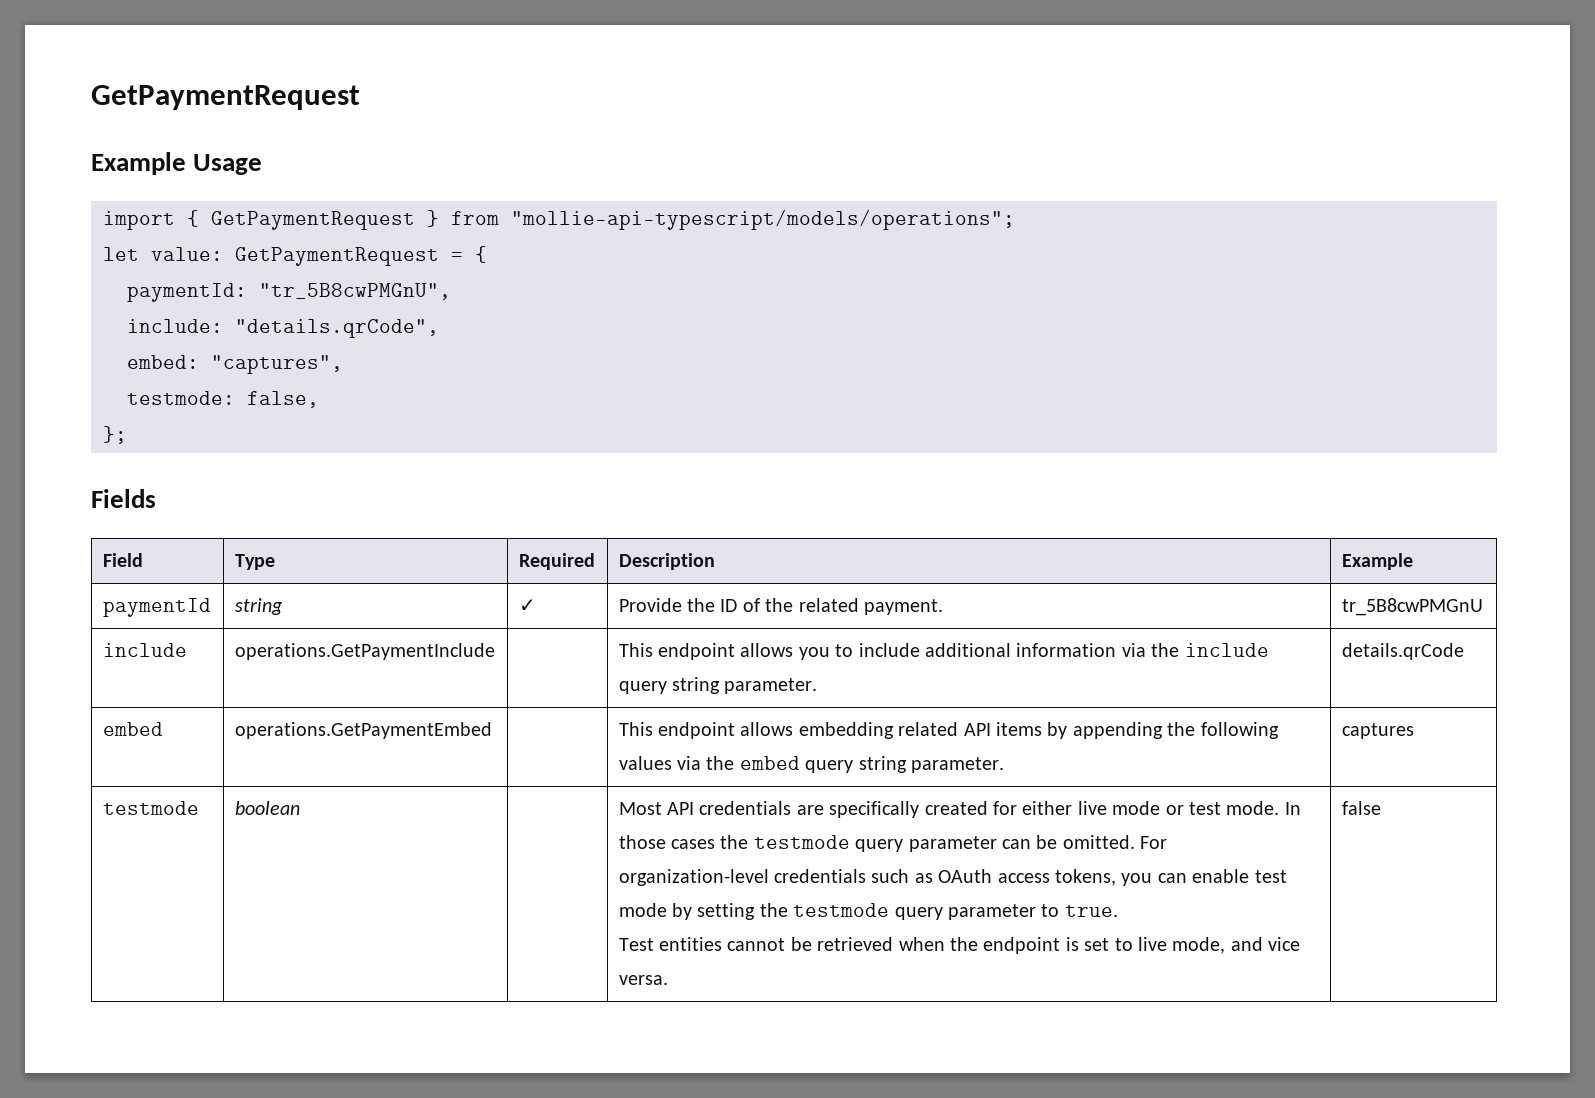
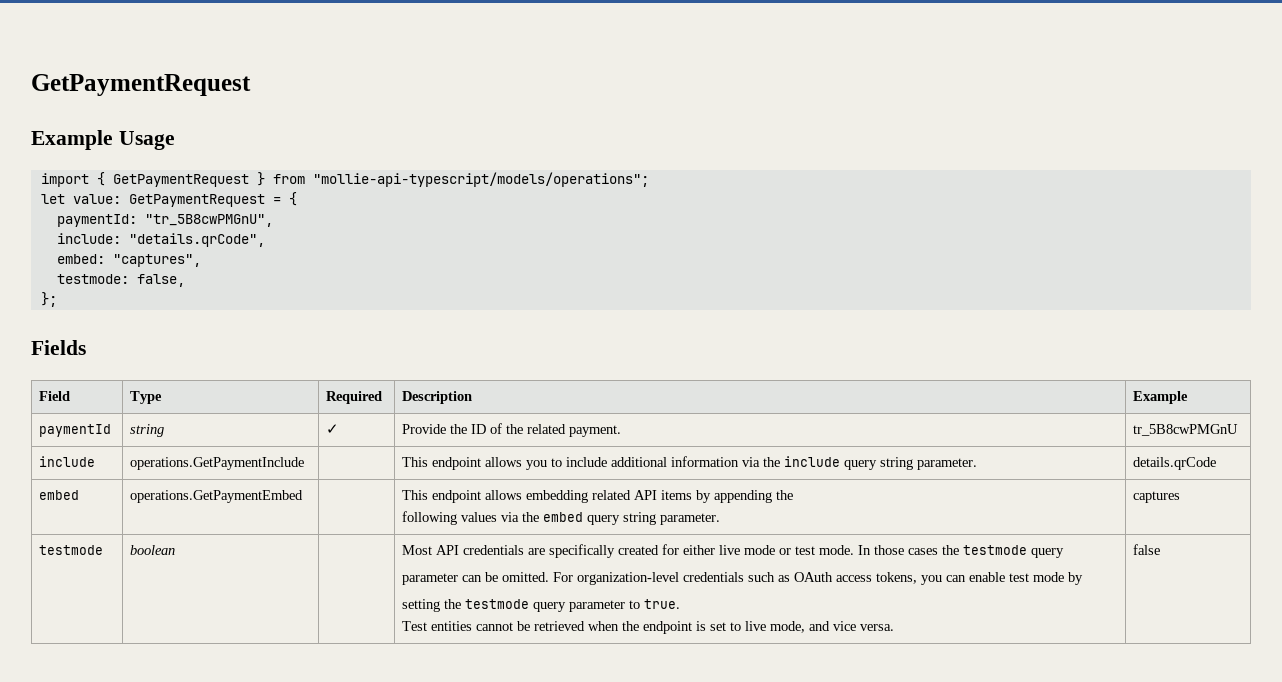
- embed | operations.GetPaymentEmbed | | This endpoint allows embedding related API items by appending the following values via the embed query string parameter. | captures
+ embed | operations.GetPaymentEmbed | | This endpoint allows embedding related API items by appending the
+ following values via the embed query string parameter. | captures
- In those cases the testmode query parameter can be omitted.
+ In those cases the testmode query
+ parameter can be omitted.
- For organization-level credentials such as OAuth access tokens, you can enable test mode by setting the testmode query parameter to true.
+ For organization-level credentials such as OAuth access tokens, you can enable test mode by
+ setting the testmode query parameter to true.

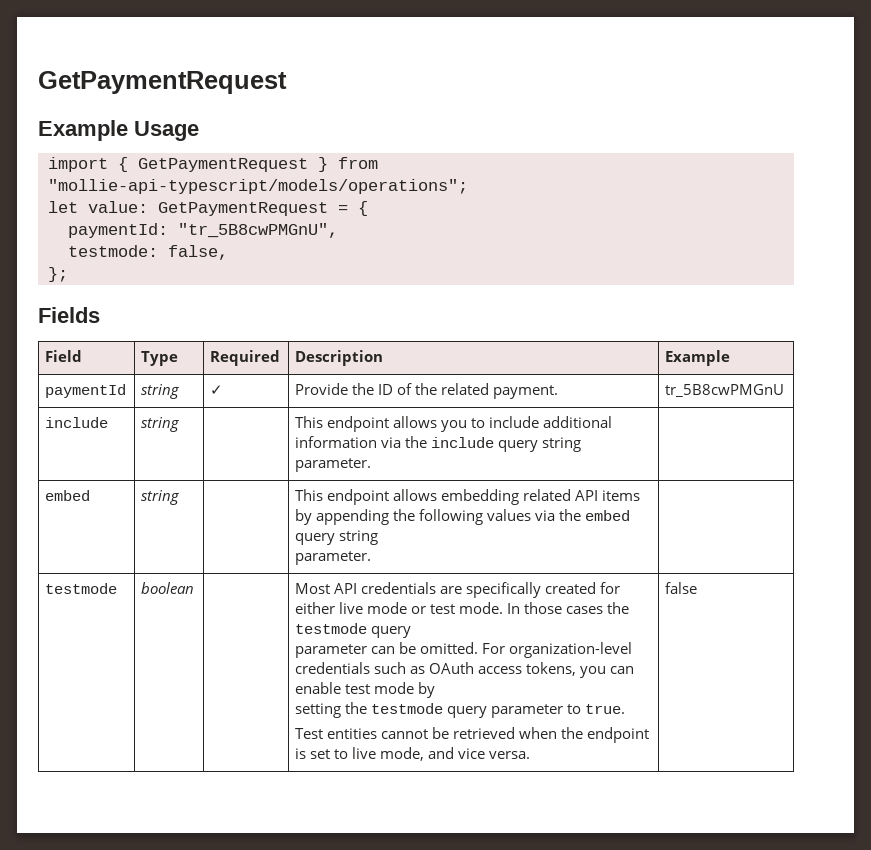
- include: "details.qrCode",
- embed: "captures",
- include | operations.GetPaymentInclude | | This endpoint allows you to include additional information via the include query string parameter. | details.qrCode
+ include | string | | This endpoint allows you to include additional information via the include query string parameter. |
- embed | operations.GetPaymentEmbed | | This endpoint allows embedding related API items by appending the
- following values via the embed query string parameter. | captures
+ embed | string | | This endpoint allows embedding related API items by appending the following values via the embed query string
+ parameter. |

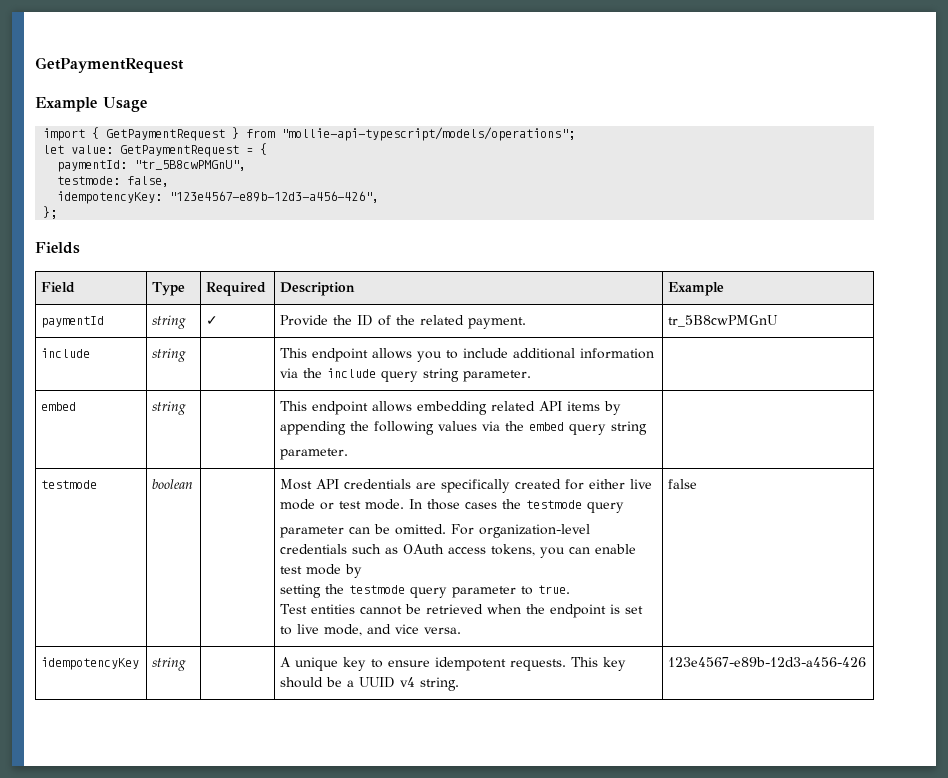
+ idempotencyKey: "123e4567-e89b-12d3-a456-426",
+ idempotencyKey | string | | A unique key to ensure idempotent requests. This key should be a UUID v4 string. | 123e4567-e89b-12d3-a456-426

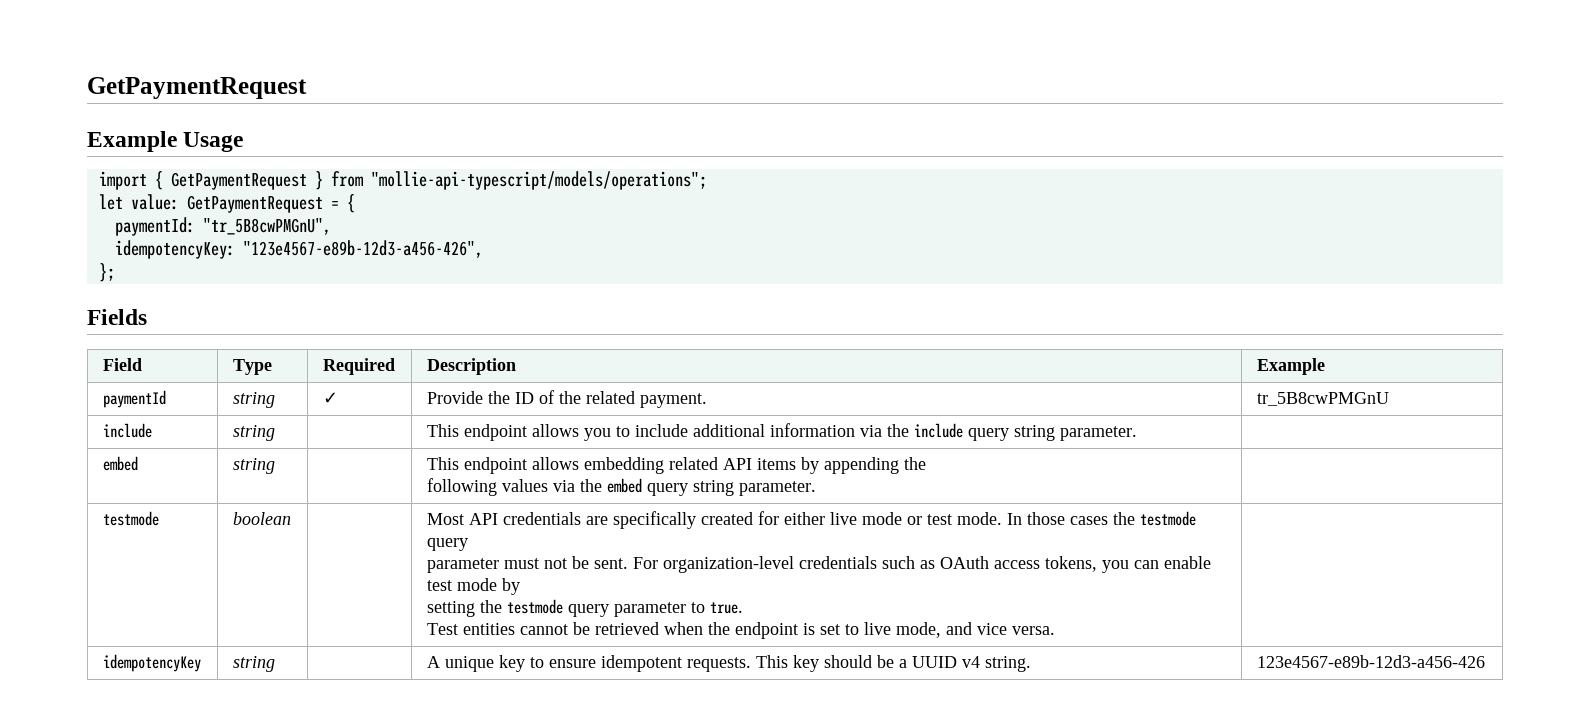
- testmode: false,
- embed | string | | This endpoint allows embedding related API items by appending the following values via the embed query string
- parameter. |
+ embed | string | | This endpoint allows embedding related API items by appending the
+ following values via the embed query string parameter. |
- parameter can be omitted.
+ parameter must not be sent.
- false

